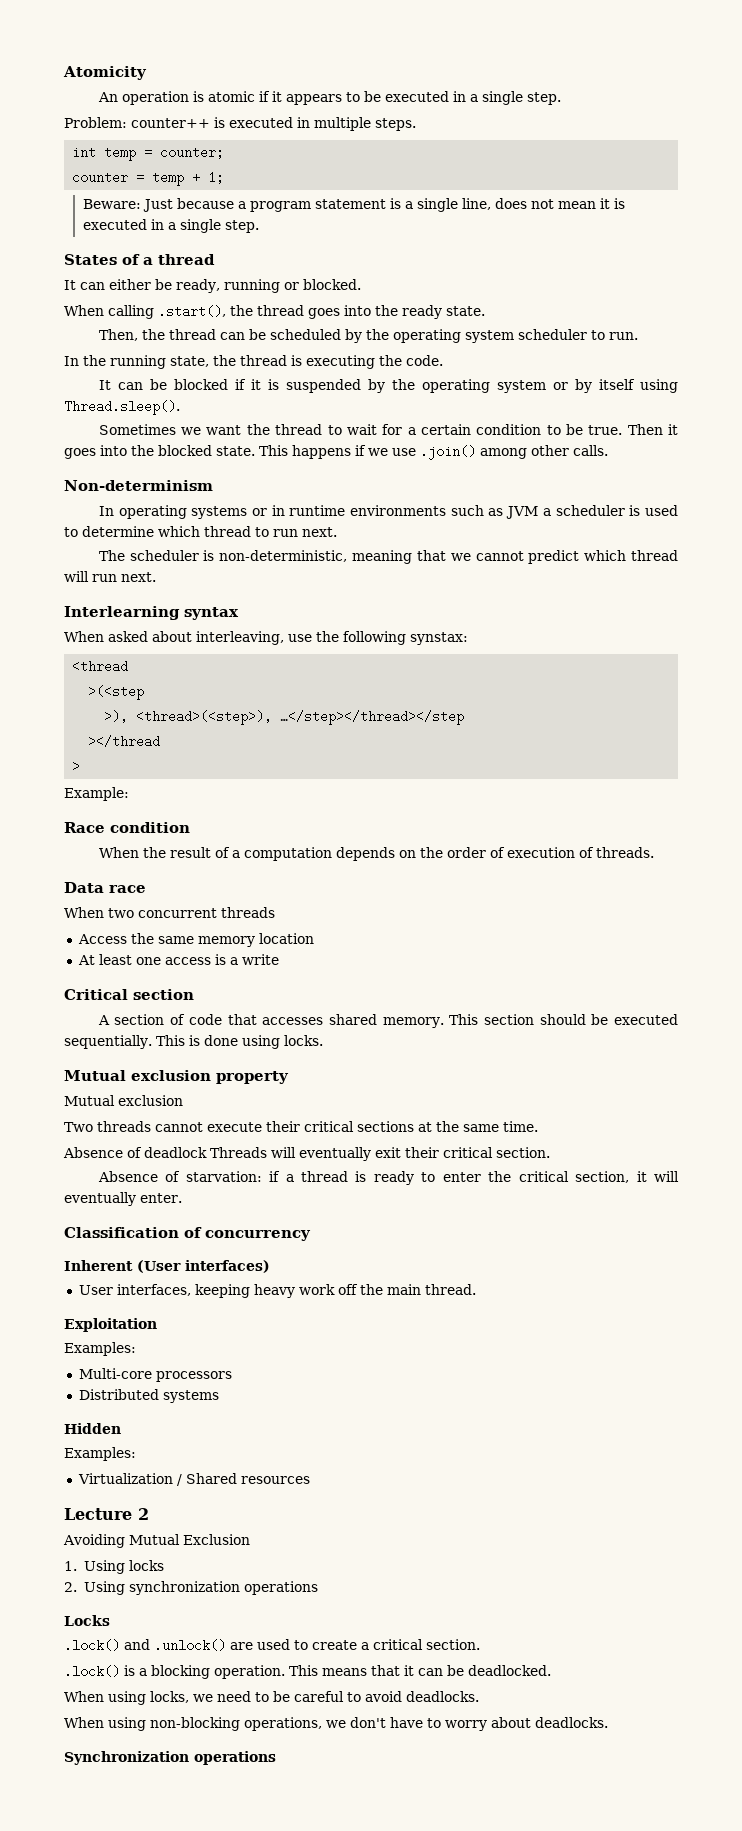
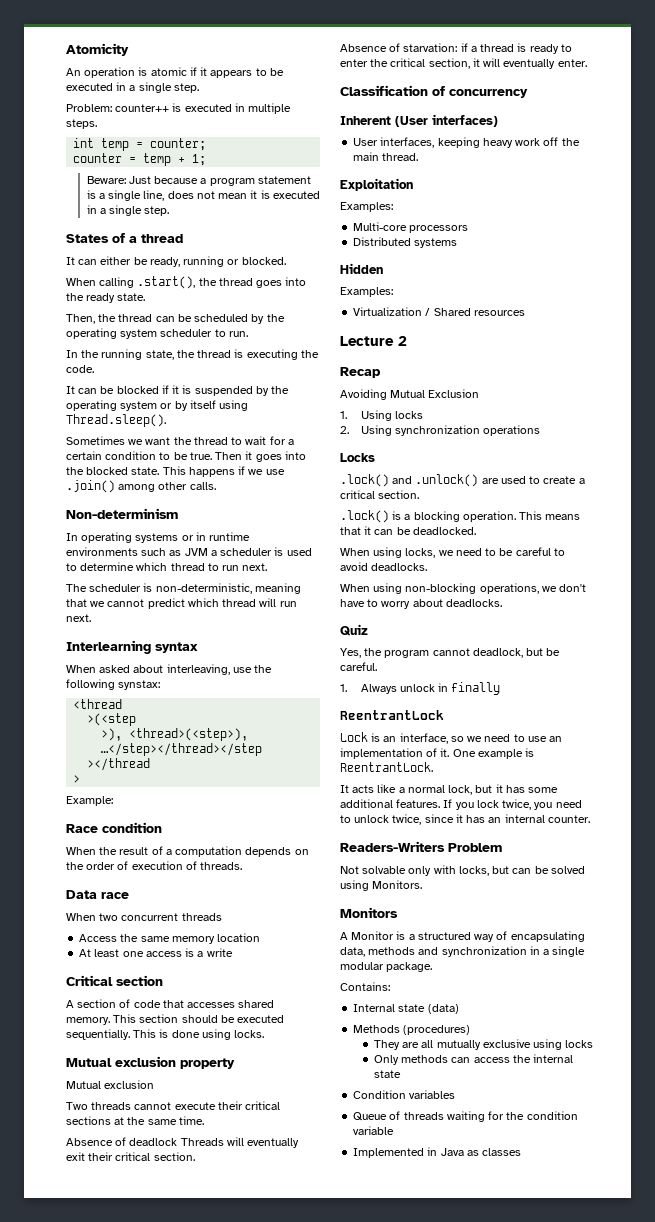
+ Recap
- Synchronization operations
+ Quiz
+ Yes, the program cannot deadlock, but be careful.
+ 1. Always unlock in finally
+ ReentrantLock
+ Lock is an interface, so we need to use an implementation of it. One example is ReentrantLock.
+ It acts like a normal lock, but it has some additional features. If you lock twice, you need to unlock twice, since it has an internal counter.
+ Readers-Writers Problem
+ Not solvable only with locks, but can be solved using Monitors.
+ Monitors
+ A Monitor is a structured way of encapsulating data, methods and synchronization in a single modular package.
+ Contains:
+ Internal state (data)
+ Methods (procedures)
+ They are all mutually exclusive using locks
+ Only methods can access the internal state
+ Condition variables
+ Queue of threads waiting for the condition variable
+ Implemented in Java as classes

